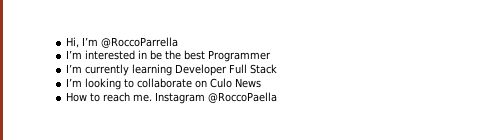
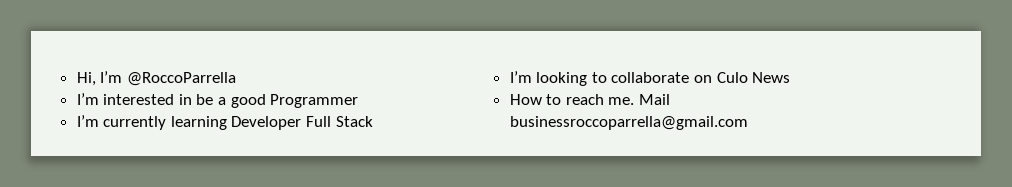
- I’m interested in be the best Programmer
+ I’m interested in be a good Programmer
- Instagram @RoccoPaella
+ Mail businessroccoparrella@gmail.com

